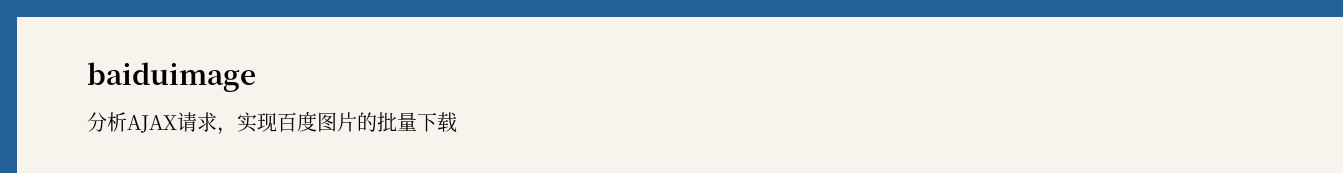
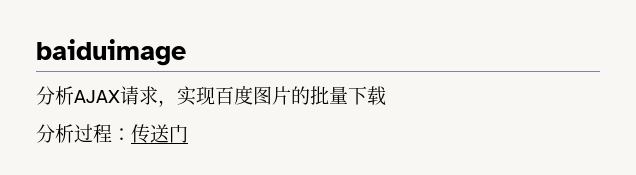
+ 分析过程：传送门

